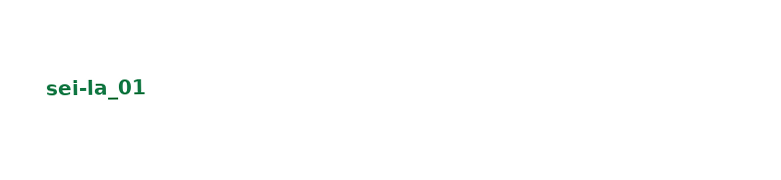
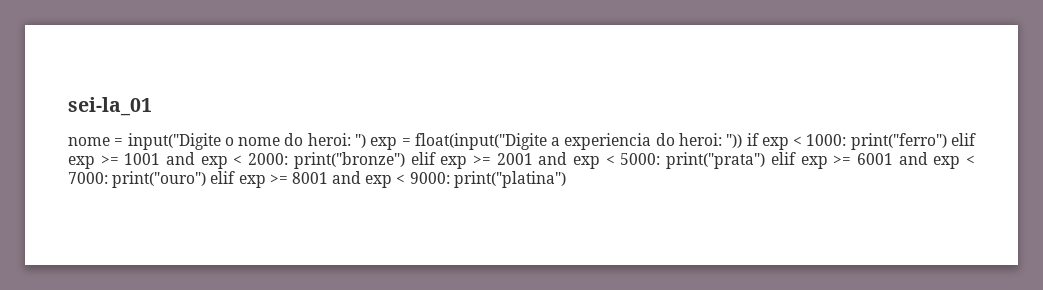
+ nome = input("Digite o nome do heroi: ") exp = float(input("Digite a experiencia do heroi: ")) if exp < 1000: print("ferro") elif exp >= 1001 and exp < 2000: print("bronze") elif exp >= 2001 and exp < 5000: print("prata") elif exp >= 6001 and exp < 7000: print("ouro") elif exp >= 8001 and exp < 9000: print("platina")

